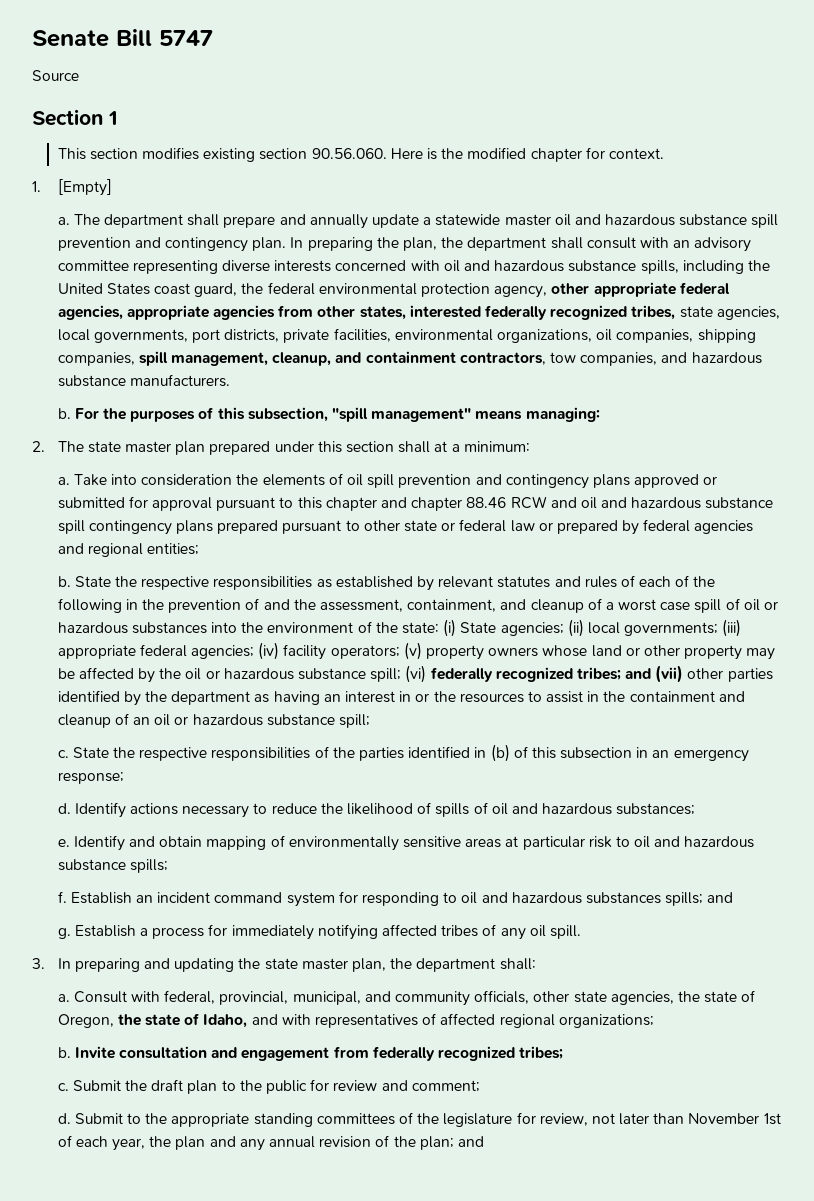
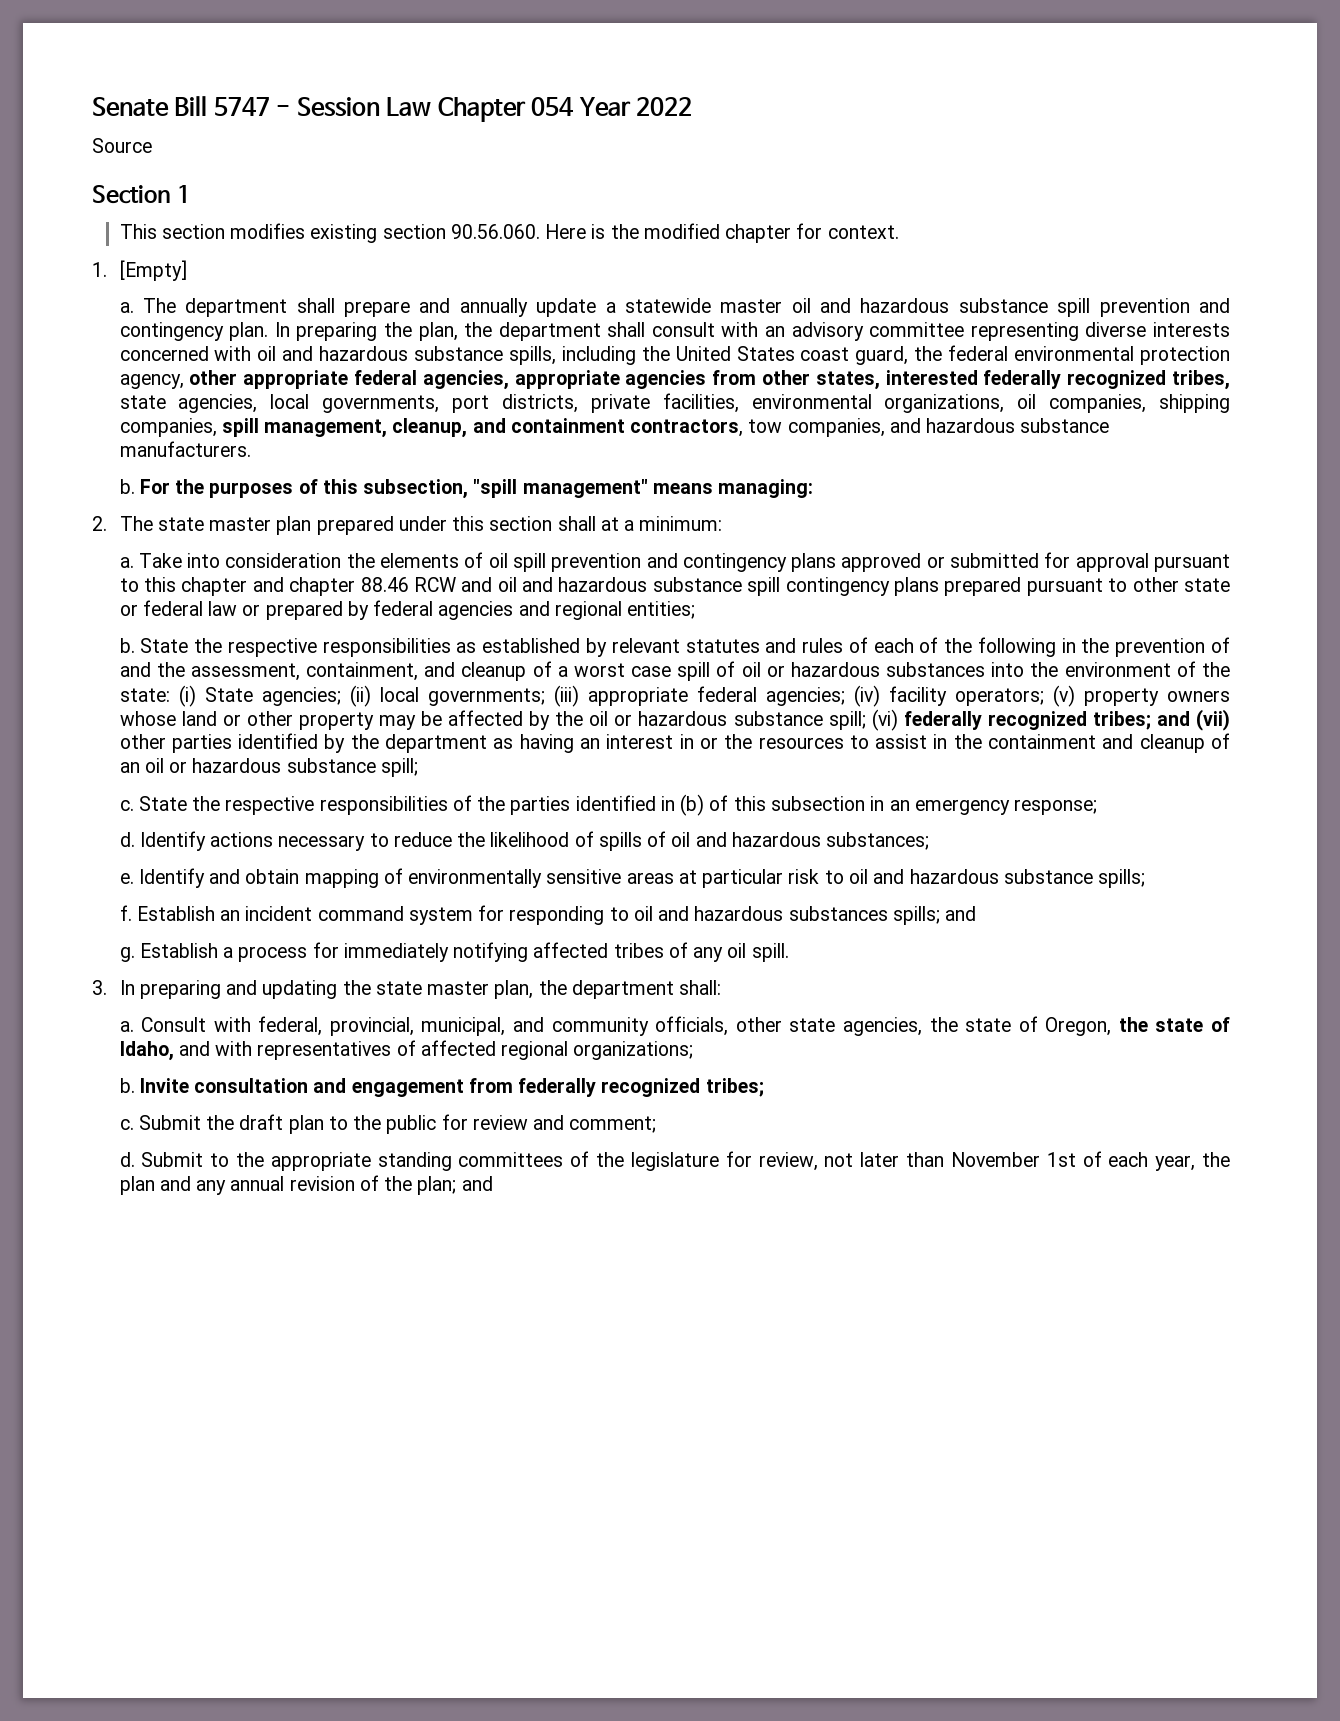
- Senate Bill 5747
+ Senate Bill 5747 - Session Law Chapter 054 Year 2022

